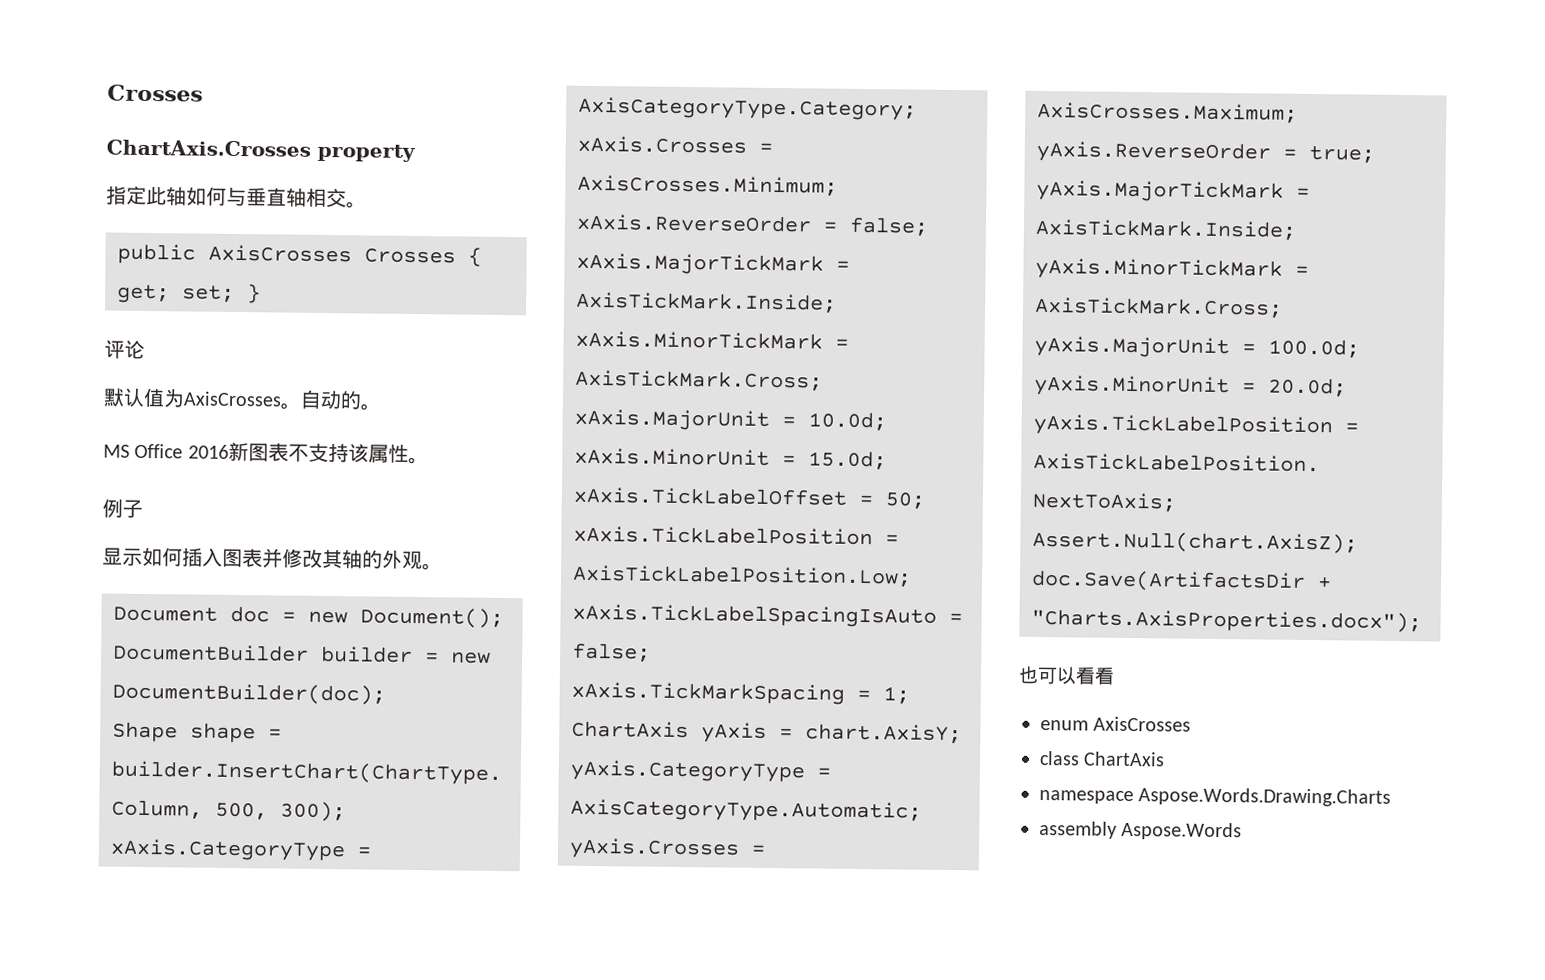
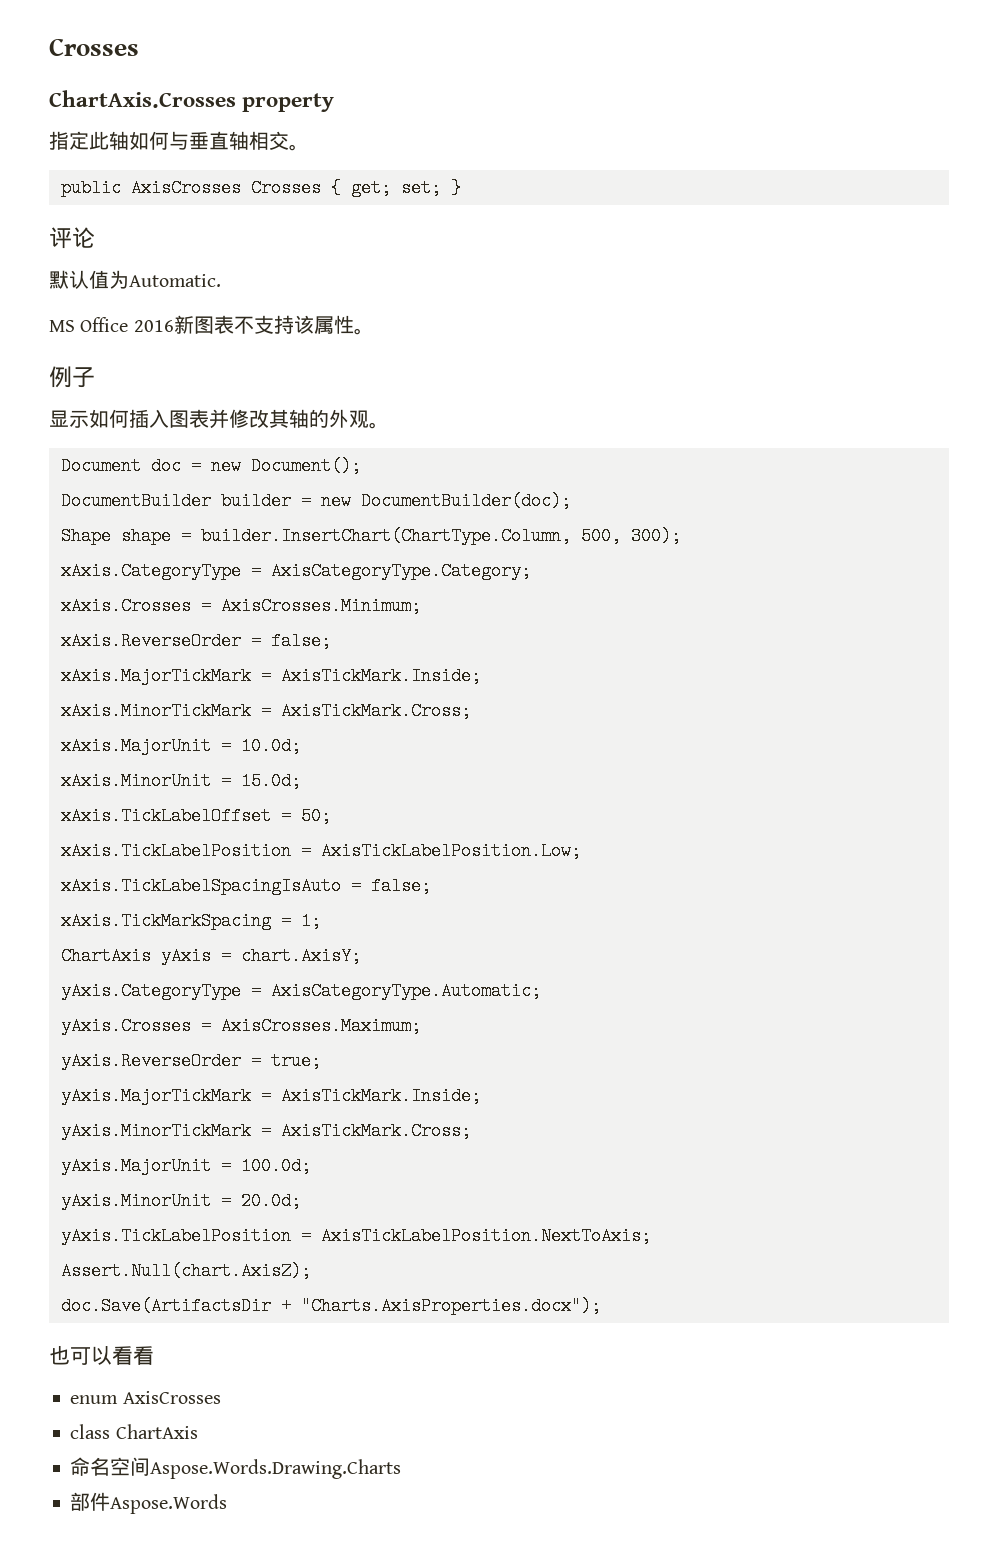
- 默认值为AxisCrosses。自动的。
+ 默认值为Automatic.
- namespace Aspose.Words.Drawing.Charts
+ 命名空间Aspose.Words.Drawing.Charts
- assembly Aspose.Words
+ 部件Aspose.Words

